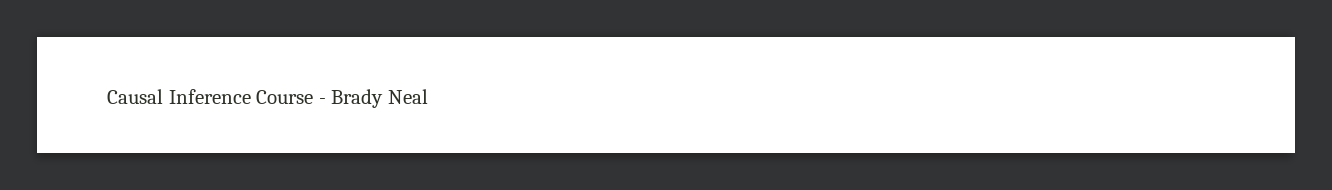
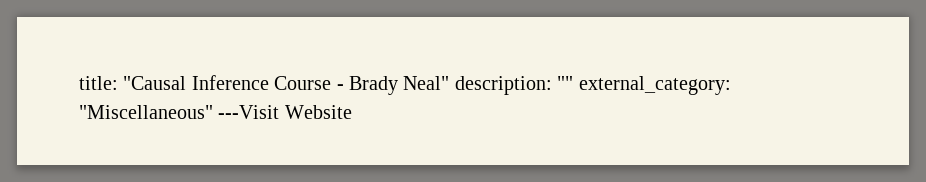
- Causal Inference Course - Brady Neal
+ title: "Causal Inference Course - Brady Neal" description: "" external_category: "Miscellaneous" ---Visit Website

